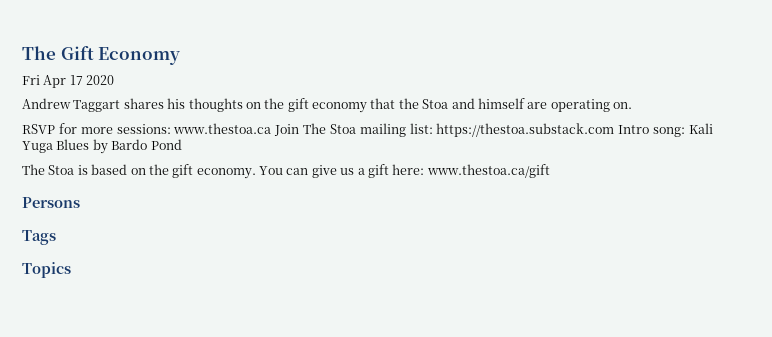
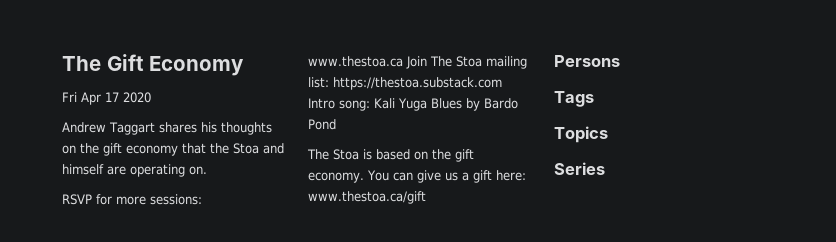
+ Series

